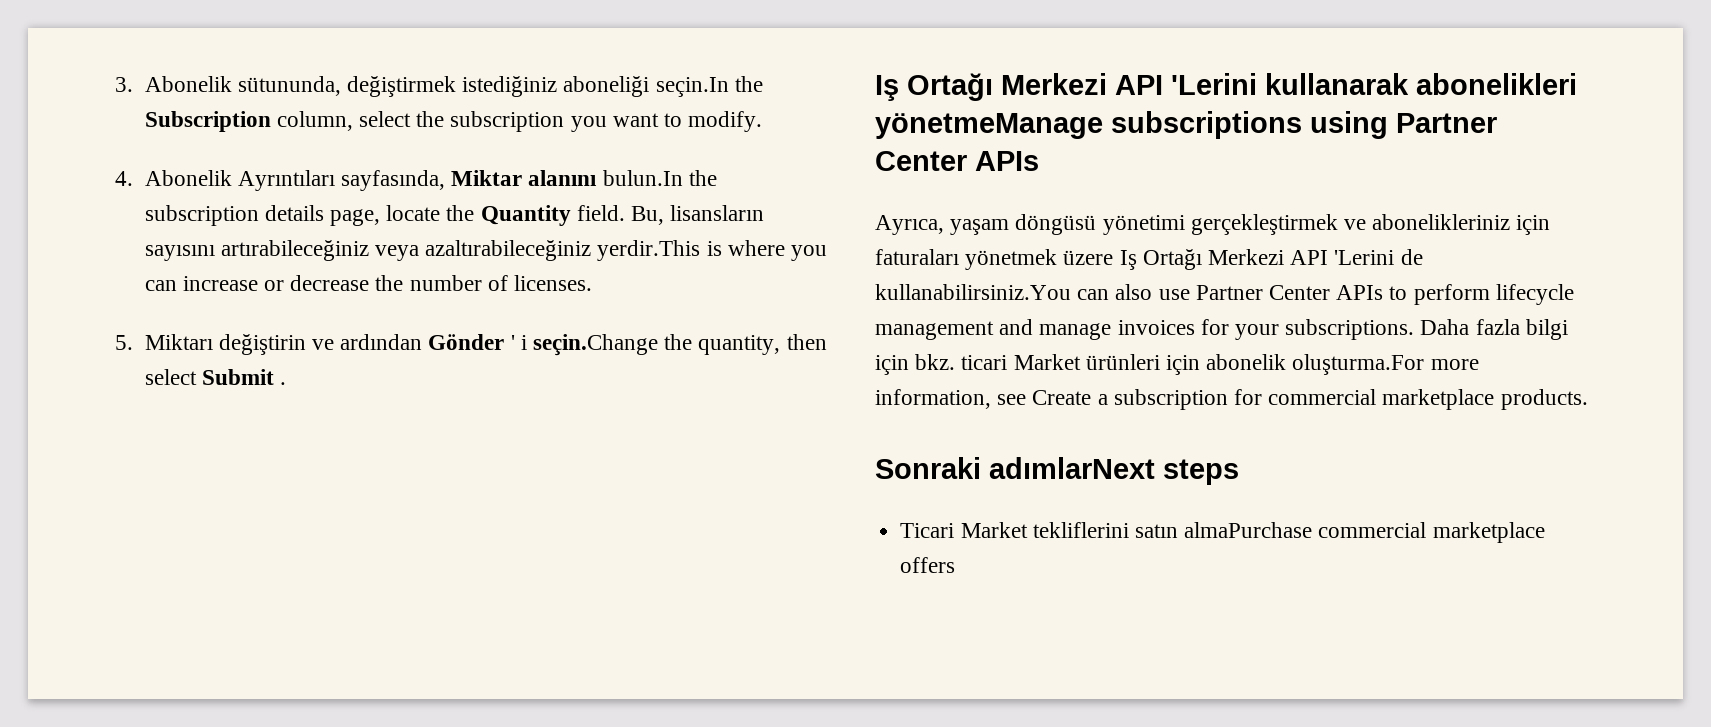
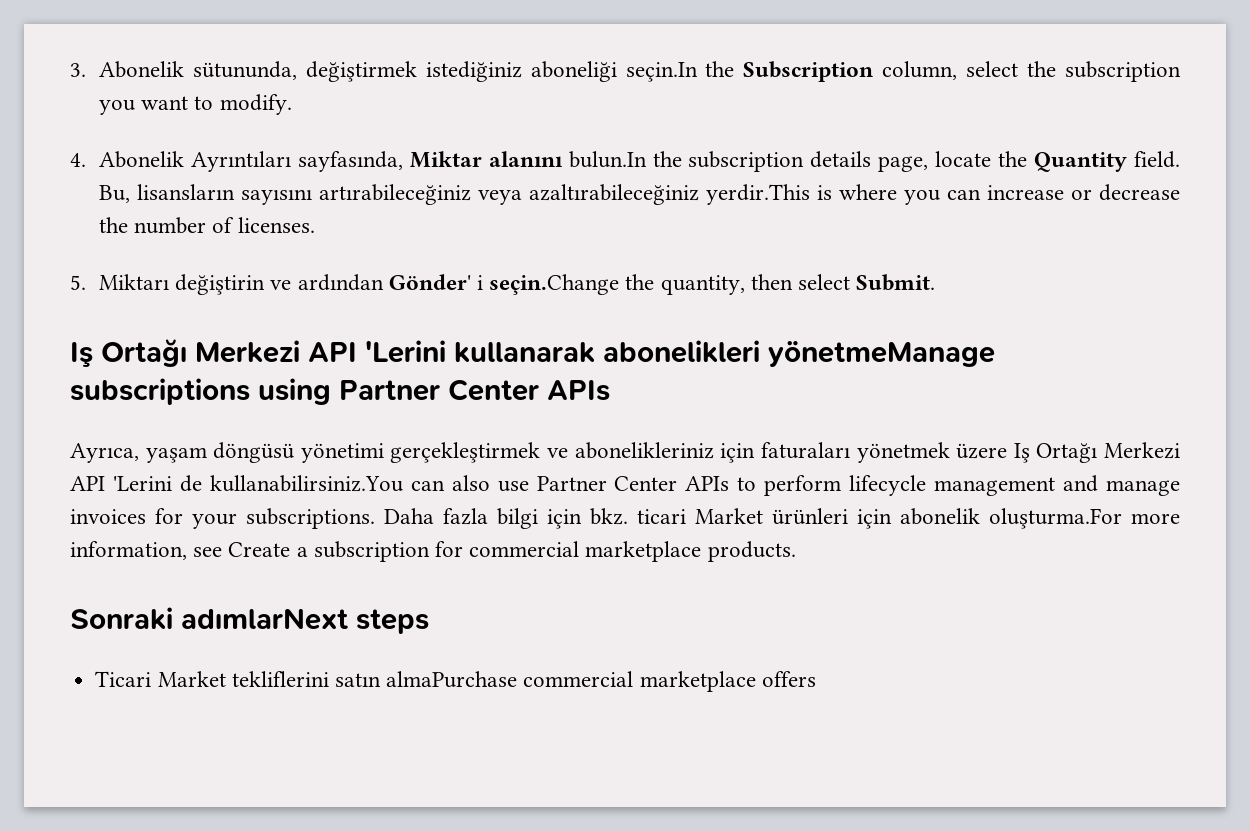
- 5. Miktarı değiştirin ve ardından Gönder ' i seçin.Change the quantity, then select Submit .
+ 5. Miktarı değiştirin ve ardından Gönder' i seçin.Change the quantity, then select Submit.

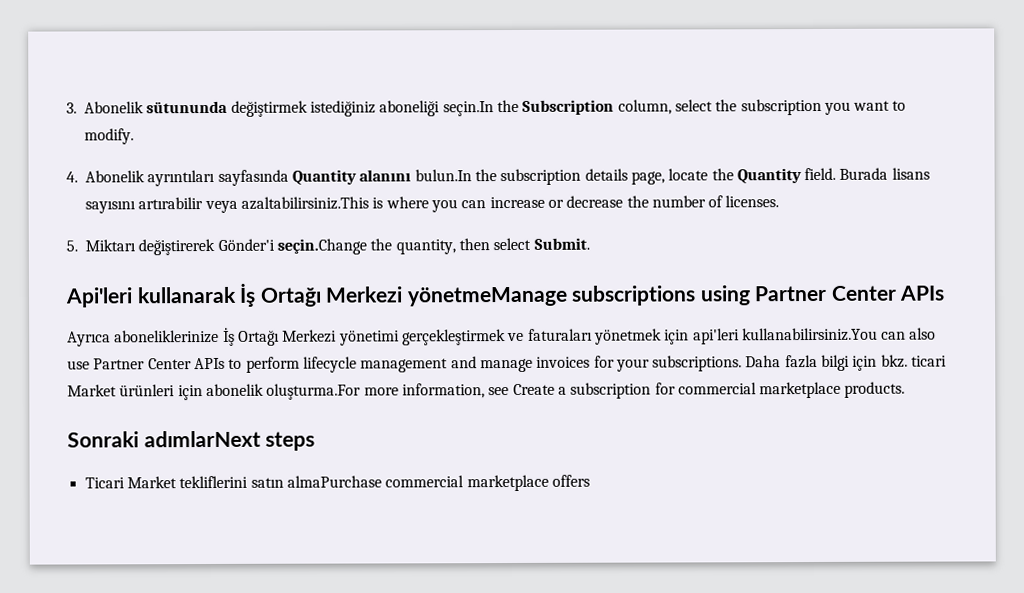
- 3. Abonelik sütununda, değiştirmek istediğiniz aboneliği seçin.In the Subscription column, select the subscription you want to modify.
+ 3. Abonelik sütununda değiştirmek istediğiniz aboneliği seçin.In the Subscription column, select the subscription you want to modify.
- 4. Abonelik Ayrıntıları sayfasında, Miktar alanını bulun.In the subscription details page, locate the Quantity field.
+ 4. Abonelik ayrıntıları sayfasında Quantity alanını bulun.In the subscription details page, locate the Quantity field.
- Bu, lisansların sayısını artırabileceğiniz veya azaltırabileceğiniz yerdir.This is where you can increase or decrease the number of licenses.
+ Burada lisans sayısını artırabilir veya azaltabilirsiniz.This is where you can increase or decrease the number of licenses.
- 5. Miktarı değiştirin ve ardından Gönder' i seçin.Change the quantity, then select Submit.
+ 5. Miktarı değiştirerek Gönder'i seçin.Change the quantity, then select Submit.
- Iş Ortağı Merkezi API 'Lerini kullanarak abonelikleri yönetmeManage subscriptions using Partner Center APIs
+ Api'leri kullanarak İş Ortağı Merkezi yönetmeManage subscriptions using Partner Center APIs
- Ayrıca, yaşam döngüsü yönetimi gerçekleştirmek ve abonelikleriniz için faturaları yönetmek üzere Iş Ortağı Merkezi API 'Lerini de kullanabilirsiniz.You can also use Partner Center APIs to perform lifecycle management and manage invoices for your subscriptions.
+ Ayrıca aboneliklerinize İş Ortağı Merkezi yönetimi gerçekleştirmek ve faturaları yönetmek için api'leri kullanabilirsiniz.You can also use Partner Center APIs to perform lifecycle management and manage invoices for your subscriptions.

